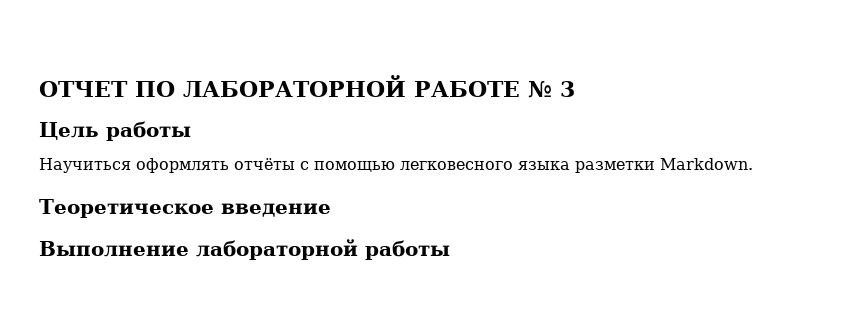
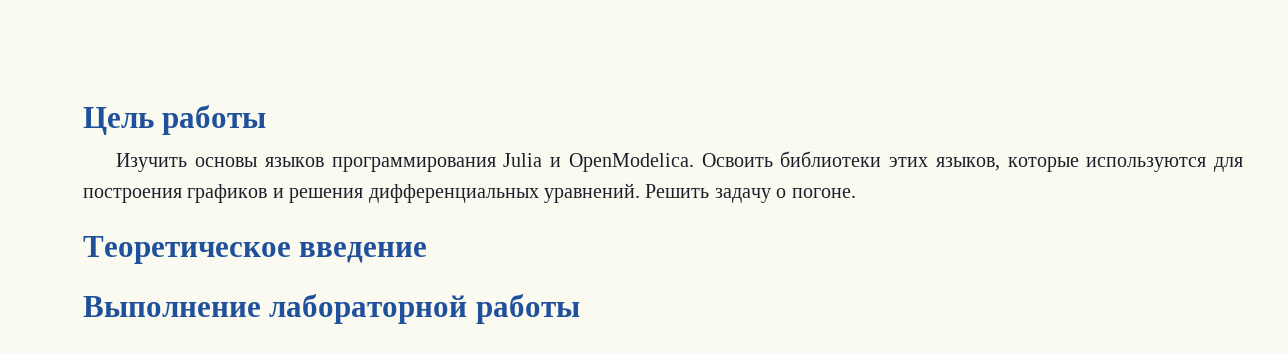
- ОТЧЕТ ПО ЛАБОРАТОРНОЙ РАБОТЕ № 3
  Цель работы
- Научиться оформлять отчёты с помощью легковесного языка разметки Markdown.
+ Изучить основы языков программирования Julia и OpenModelica. Освоить библиотеки этих языков, которые используются для построения графиков и решения дифференциальных уравнений. Решить задачу о погоне.

